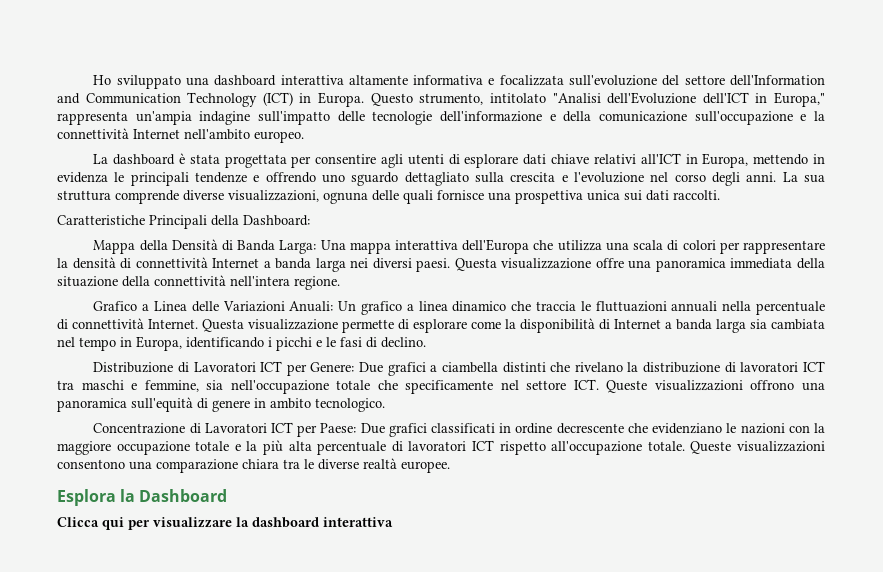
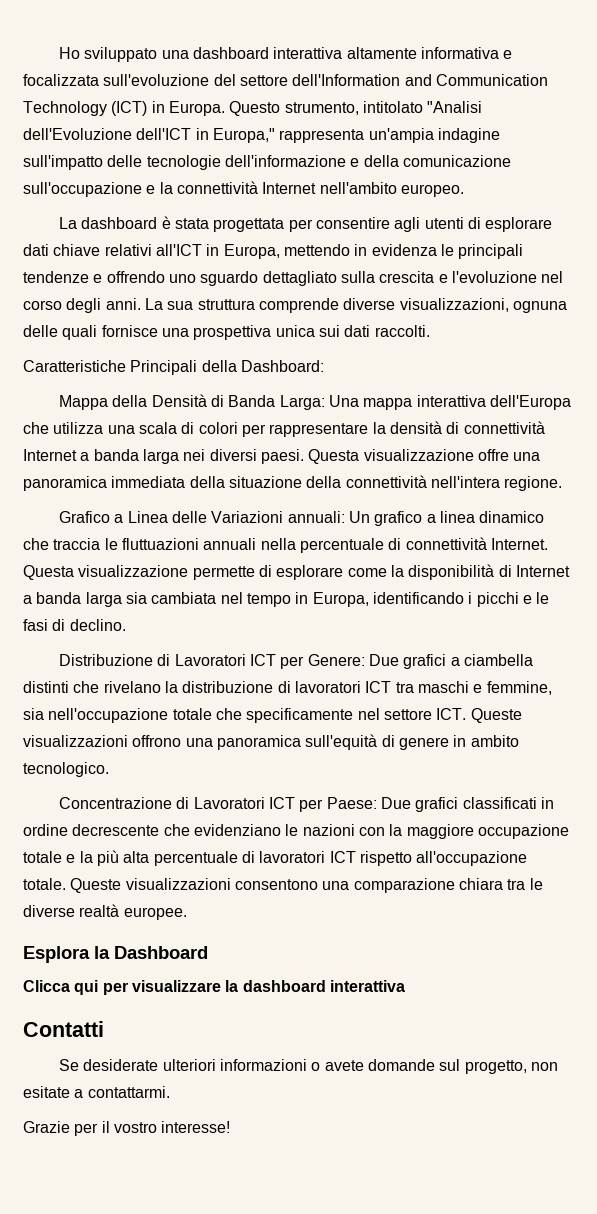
- Grafico a Linea delle Variazioni Anuali: Un grafico a linea dinamico che traccia le fluttuazioni annuali nella percentuale di connettività Internet.
+ Grafico a Linea delle Variazioni annuali: Un grafico a linea dinamico che traccia le fluttuazioni annuali nella percentuale di connettività Internet.
+ Contatti
+ Se desiderate ulteriori informazioni o avete domande sul progetto, non esitate a contattarmi.
+ Grazie per il vostro interesse!

